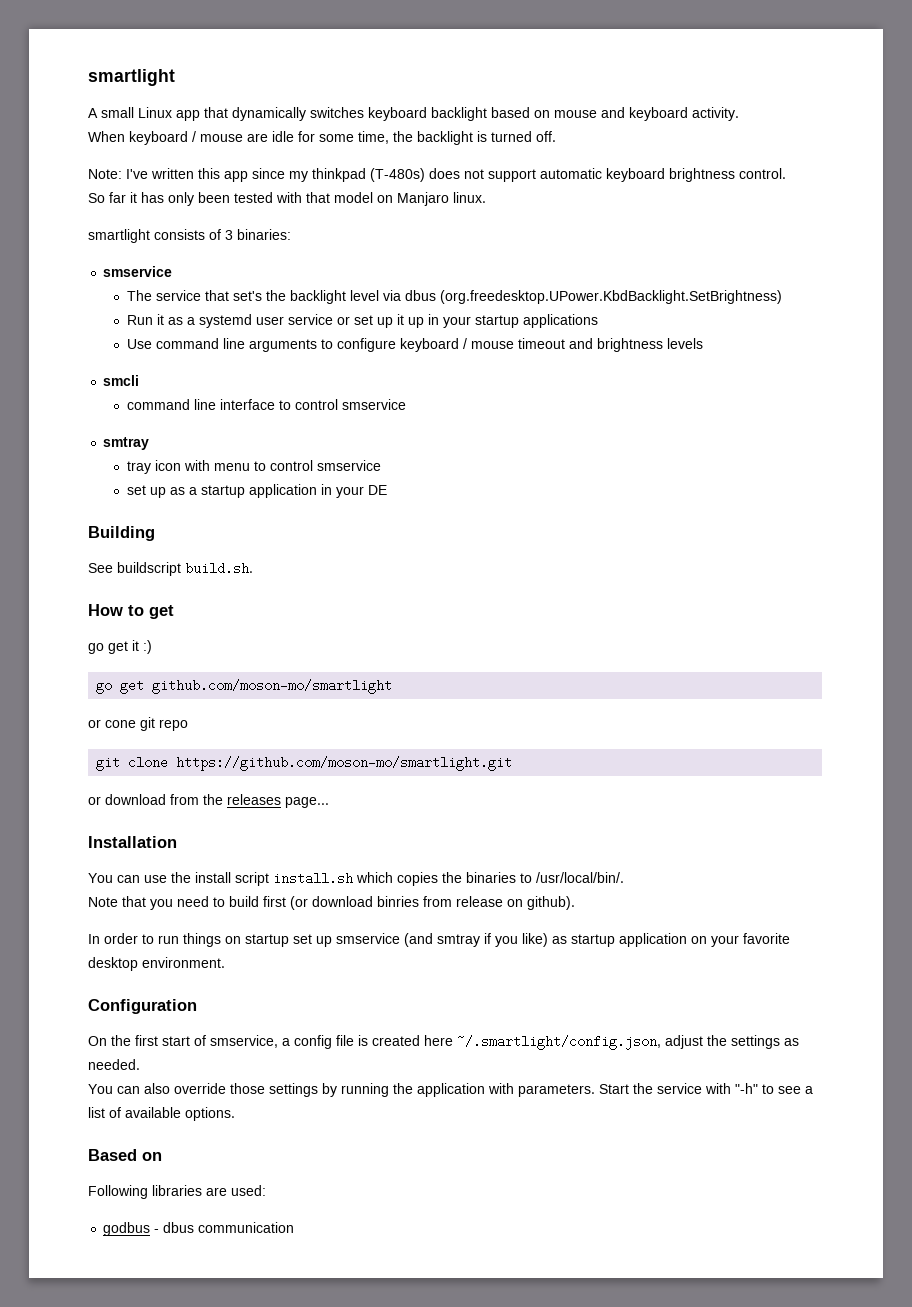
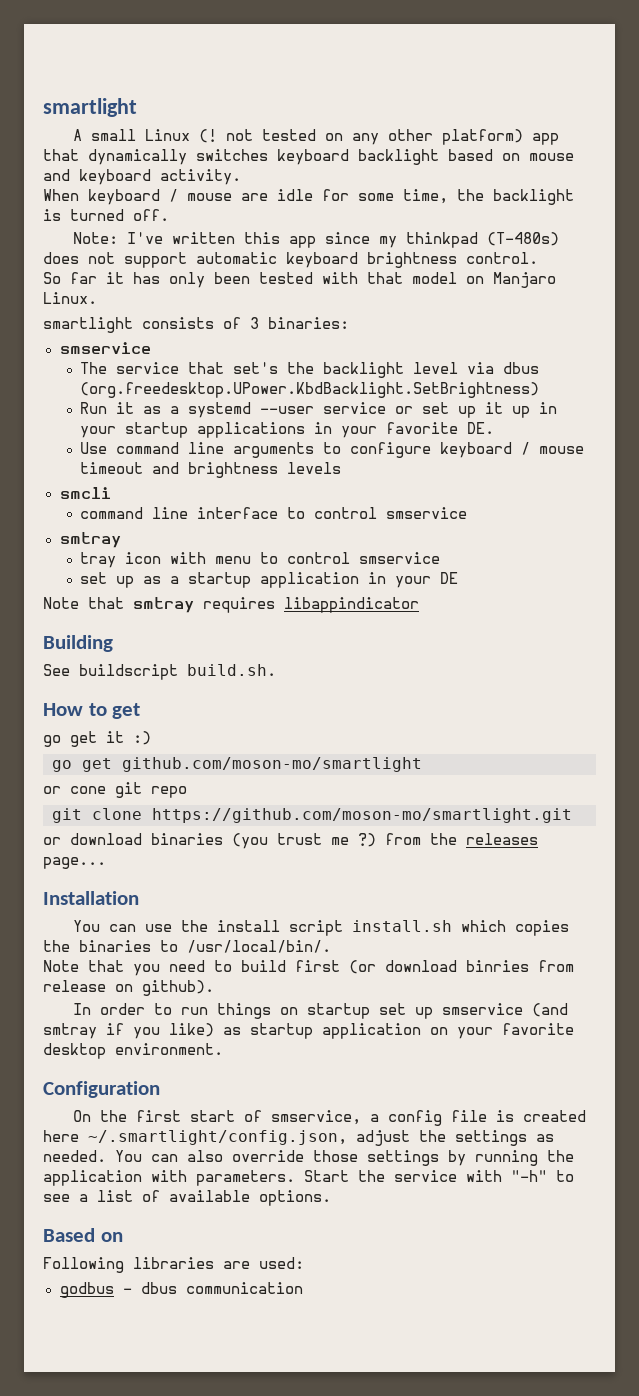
- A small Linux app that dynamically switches keyboard backlight based on mouse and keyboard activity.
+ A small Linux (! not tested on any other platform) app that dynamically switches keyboard backlight based on mouse and keyboard activity.
- So far it has only been tested with that model on Manjaro linux.
+ So far it has only been tested with that model on Manjaro Linux.
- Run it as a systemd user service or set up it up in your startup applications
+ Run it as a systemd --user service or set up it up in your startup applications in your favorite DE.
+ Note that smtray requires libappindicator
- or download from the releases page...
+ or download binaries (you trust me ?) from the releases page...
- On the first start of smservice, a config file is created here ~/.smartlight/config.json, adjust the settings as needed.
- You can also override those settings by running the application with parameters.
+ On the first start of smservice, a config file is created here ~/.smartlight/config.json, adjust the settings as needed. You can also override those settings by running the application with parameters.

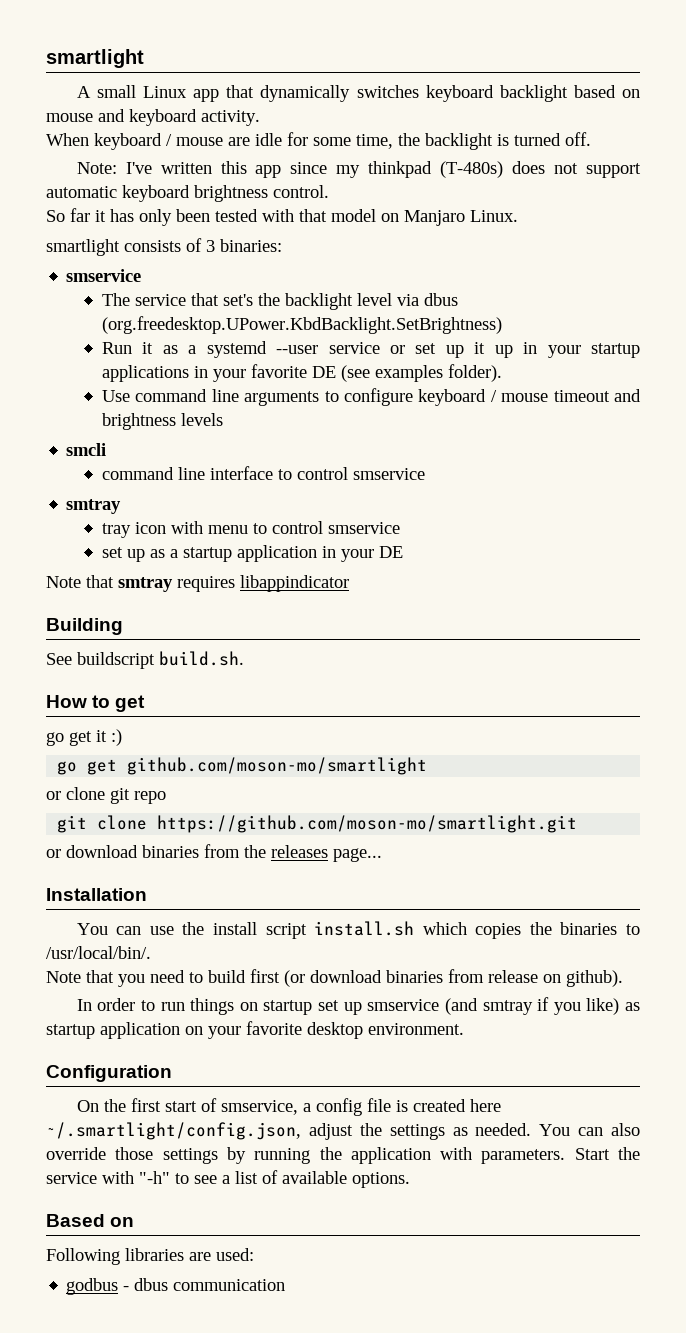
- A small Linux (! not tested on any other platform) app that dynamically switches keyboard backlight based on mouse and keyboard activity.
+ A small Linux app that dynamically switches keyboard backlight based on mouse and keyboard activity.
- Run it as a systemd --user service or set up it up in your startup applications in your favorite DE.
+ Run it as a systemd --user service or set up it up in your startup applications in your favorite DE (see examples folder).
- or cone git repo
+ or clone git repo
- or download binaries (you trust me ?) from the releases page...
+ or download binaries from the releases page...
- Note that you need to build first (or download binries from release on github).
+ Note that you need to build first (or download binaries from release on github).

